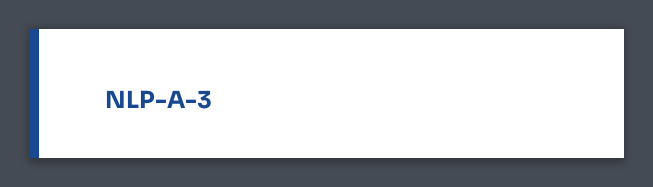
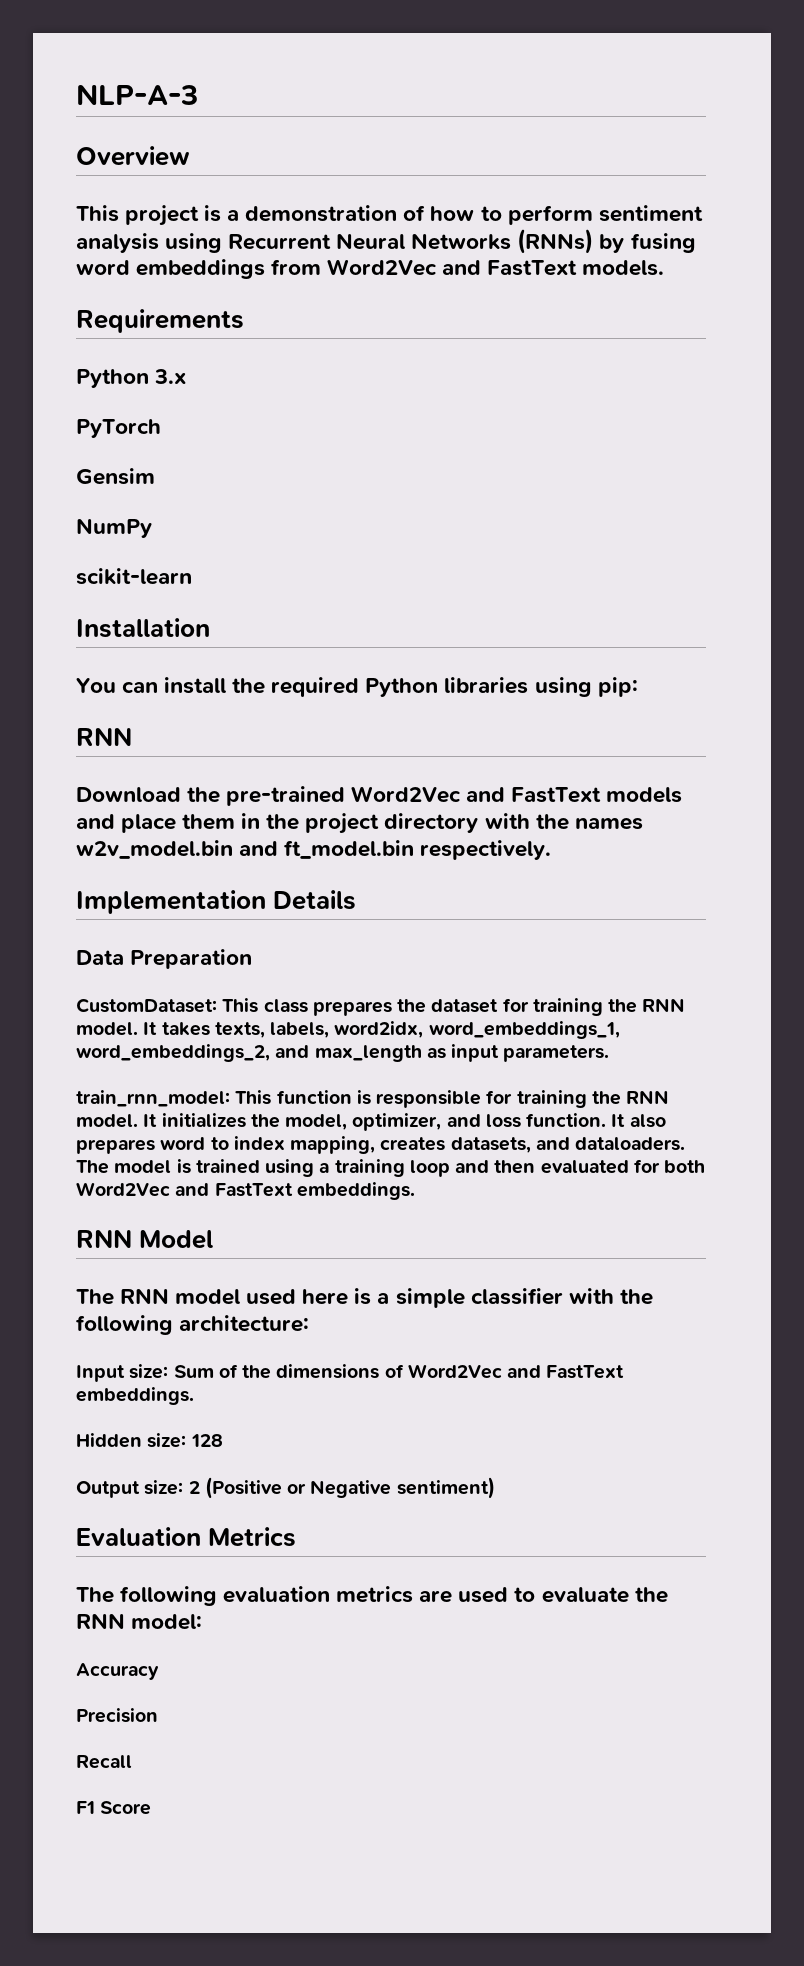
+ Overview
+ This project is a demonstration of how to perform sentiment analysis using Recurrent Neural Networks (RNNs) by fusing word embeddings from Word2Vec and FastText models.
+ Requirements
+ Python 3.x
+ PyTorch
+ Gensim
+ NumPy
+ scikit-learn
+ Installation
+ You can install the required Python libraries using pip:
+ RNN
+ Download the pre-trained Word2Vec and FastText models and place them in the project directory with the names w2v_model.bin and ft_model.bin respectively.
+ Implementation Details
+ Data Preparation
+ CustomDataset: This class prepares the dataset for training the RNN model. It takes texts, labels, word2idx, word_embeddings_1, word_embeddings_2, and max_length as input parameters.
+ train_rnn_model: This function is responsible for training the RNN model. It initializes the model, optimizer, and loss function. It also prepares word to index mapping, creates datasets, and dataloaders. The model is trained using a training loop and then evaluated for both Word2Vec and FastText embeddings.
+ RNN Model
+ The RNN model used here is a simple classifier with the following architecture:
+ Input size: Sum of the dimensions of Word2Vec and FastText embeddings.
+ Hidden size: 128
+ Output size: 2 (Positive or Negative sentiment)
+ Evaluation Metrics
+ The following evaluation metrics are used to evaluate the RNN model:
+ Accuracy
+ Precision
+ Recall
+ F1 Score

